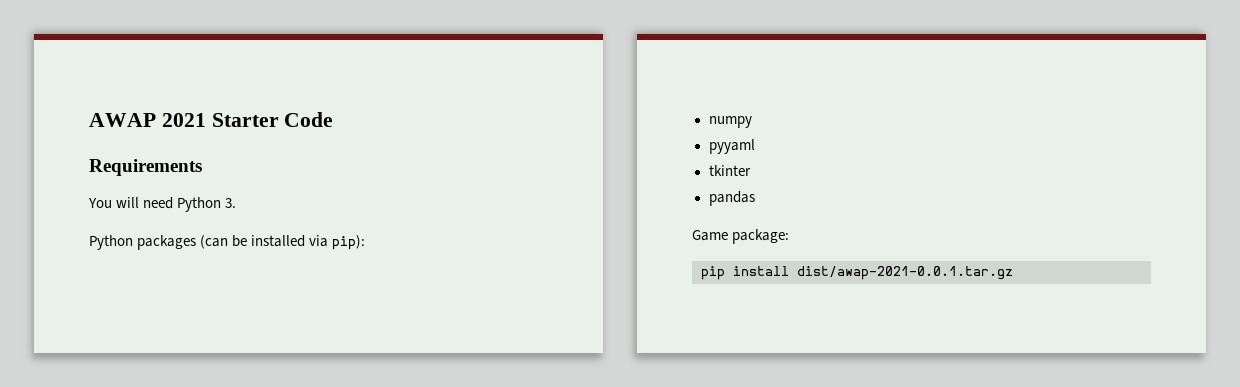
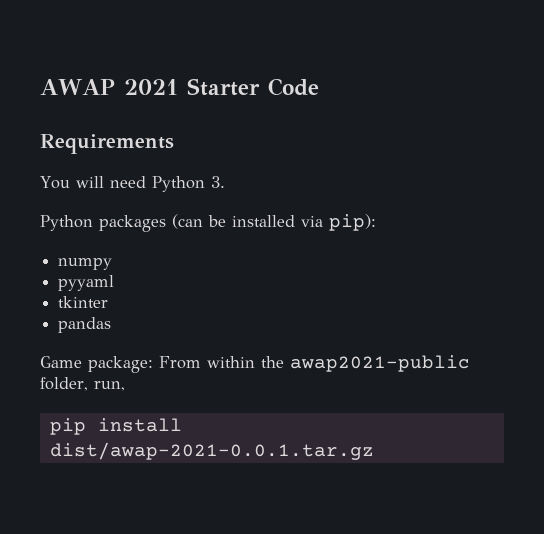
- Game package:
+ Game package: From within the awap2021-public folder, run,

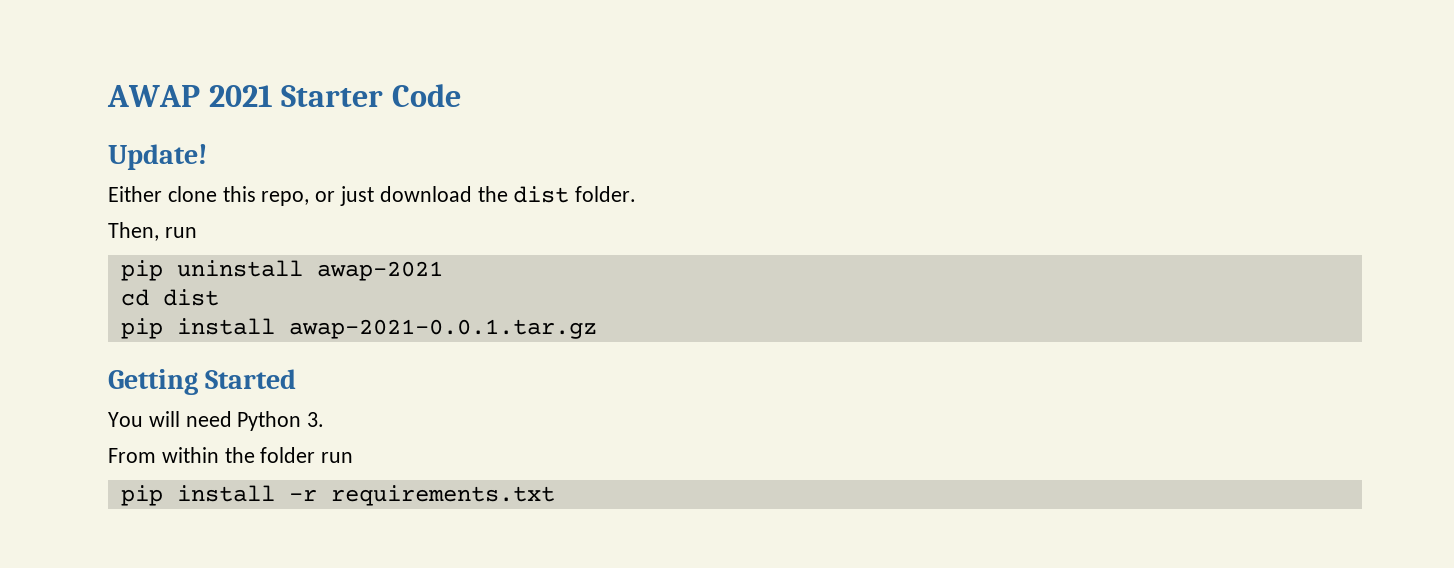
- Requirements
+ Update!
+ Either clone this repo, or just download the dist folder.
+ Then, run
+ pip uninstall awap-2021
+ cd dist
+ pip install awap-2021-0.0.1.tar.gz
+ Getting Started
- Python packages (can be installed via pip):
- numpy
- pyyaml
- tkinter
- pandas
- Game package: From within the awap2021-public folder, run,
- pip install dist/awap-2021-0.0.1.tar.gz
+ From within the folder run
+ pip install -r requirements.txt

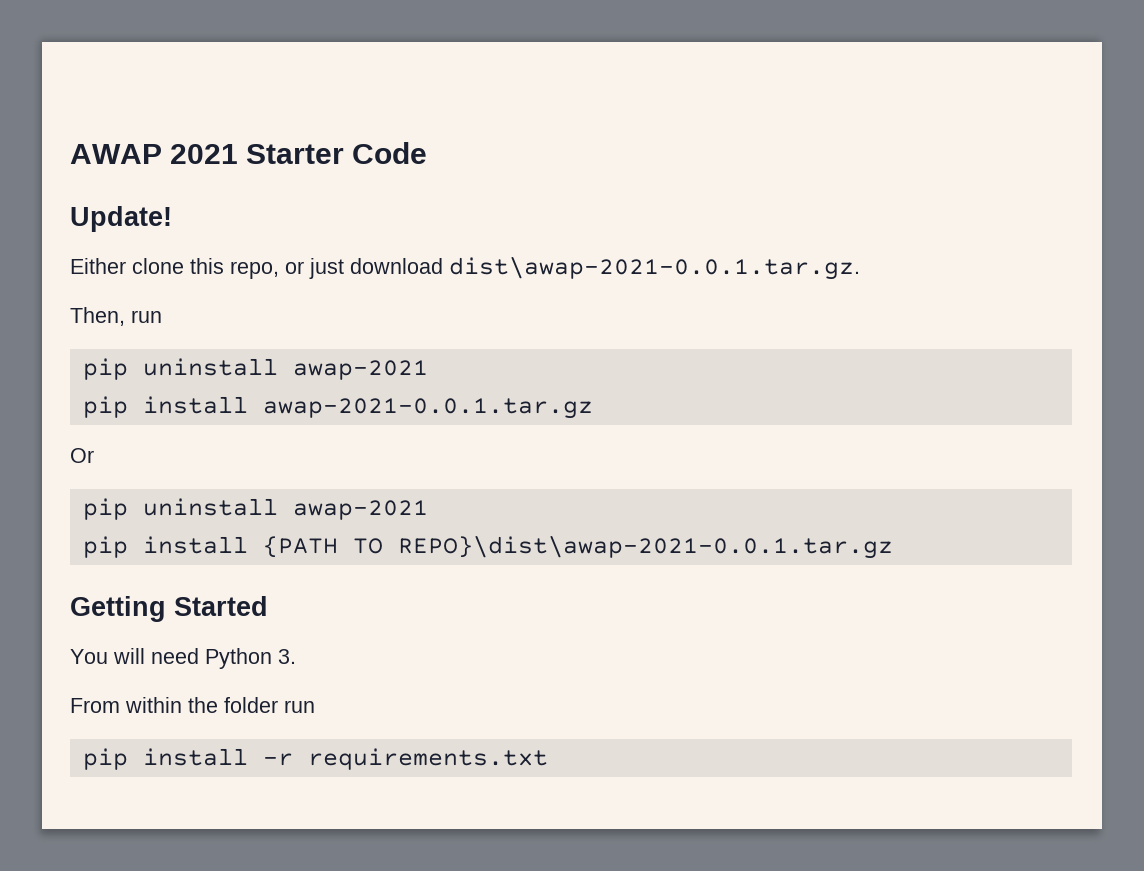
- Either clone this repo, or just download the dist folder.
+ Either clone this repo, or just download dist\awap-2021-0.0.1.tar.gz.
- cd dist
  pip install awap-2021-0.0.1.tar.gz
+ Or
+ pip uninstall awap-2021
+ pip install {PATH TO REPO}\dist\awap-2021-0.0.1.tar.gz

